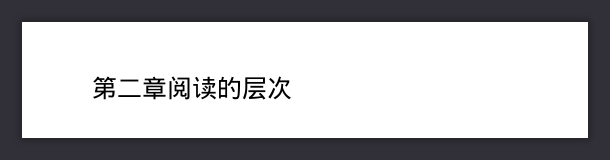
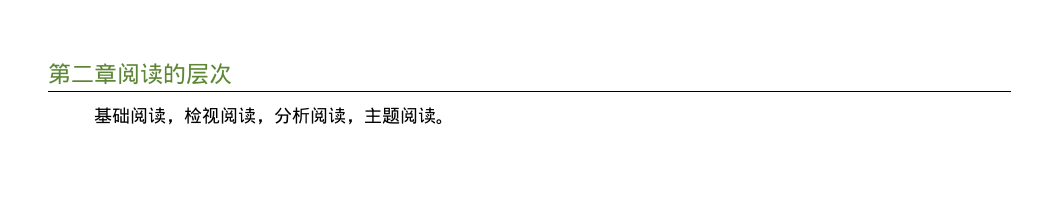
+ 基础阅读，检视阅读，分析阅读，主题阅读。

